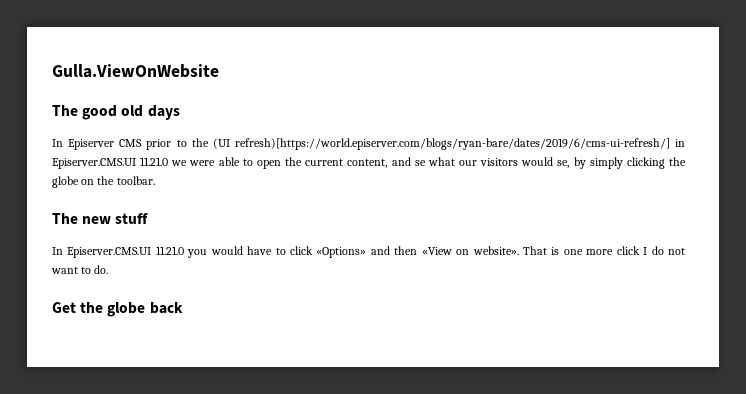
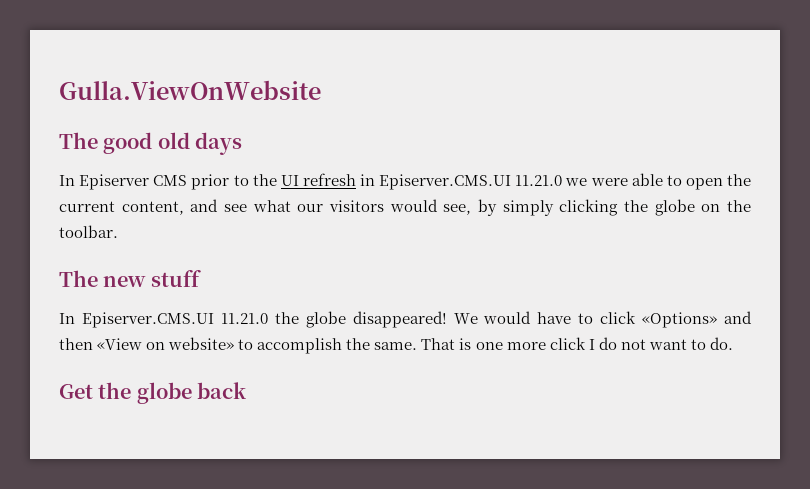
- In Episerver CMS prior to the (UI refresh)[https://world.episerver.com/blogs/ryan-bare/dates/2019/6/cms-ui-refresh/] in Episerver.CMS.UI 11.21.0 we were able to open the current content, and se what our visitors would se, by simply clicking the globe on the toolbar.
+ In Episerver CMS prior to the UI refresh in Episerver.CMS.UI 11.21.0 we were able to open the current content, and see what our visitors would see, by simply clicking the globe on the toolbar.
- In Episerver.CMS.UI 11.21.0 you would have to click «Options» and then «View on website».
+ In Episerver.CMS.UI 11.21.0 the globe disappeared! We would have to click «Options» and then «View on website» to accomplish the same.

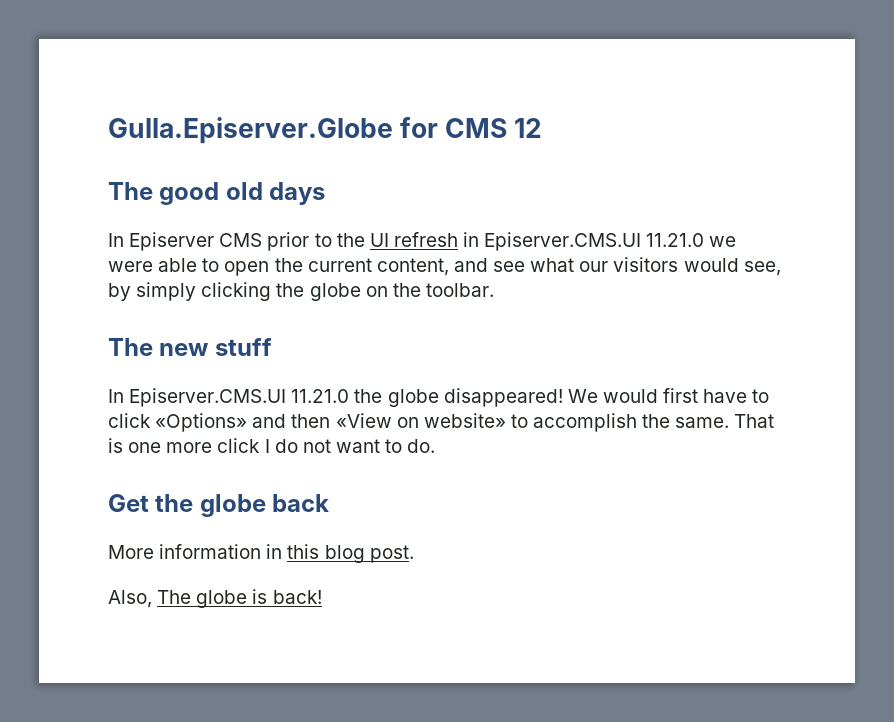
- Gulla.ViewOnWebsite
+ Gulla.Episerver.Globe for CMS 12
- We would have to click «Options» and then «View on website» to accomplish the same.
+ We would first have to click «Options» and then «View on website» to accomplish the same.
+ More information in this blog post.
+ Also, The globe is back!

